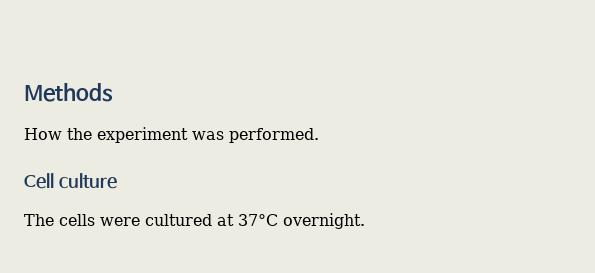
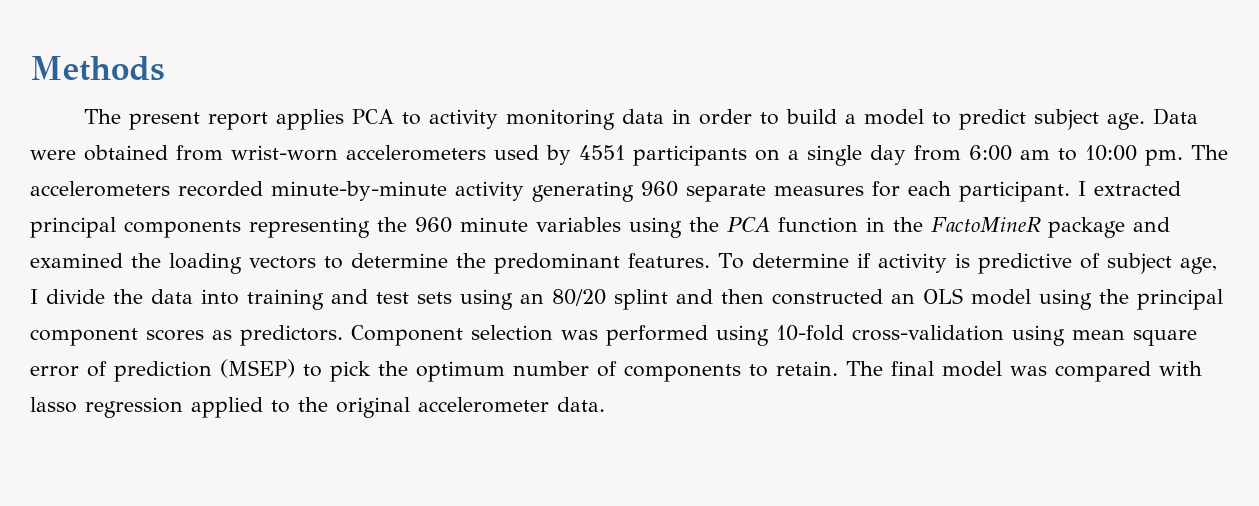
- How the experiment was performed.
- Cell culture
- The cells were cultured at 37°C overnight.
+ The present report applies PCA to activity monitoring data in order to build a model to predict subject age. Data were obtained from wrist-worn accelerometers used by 4551 participants on a single day from 6:00 am to 10:00 pm. The accelerometers recorded minute-by-minute activity generating 960 separate measures for each participant. I extracted principal components representing the 960 minute variables using the PCA function in the FactoMineR package and examined the loading vectors to determine the predominant features. To determine if activity is predictive of subject age, I divide the data into training and test sets using an 80/20 splint and then constructed an OLS model using the principal component scores as predictors. Component selection was performed using 10-fold cross-validation using mean square error of prediction (MSEP) to pick the optimum number of components to retain. The final model was compared with lasso regression applied to the original accelerometer data.

